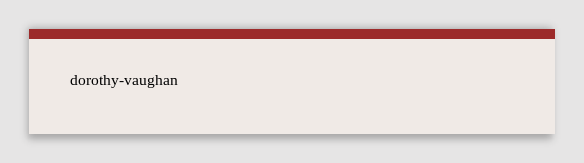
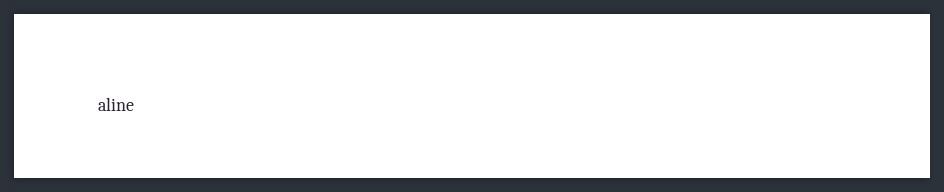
- dorothy-vaughan
+ aline

